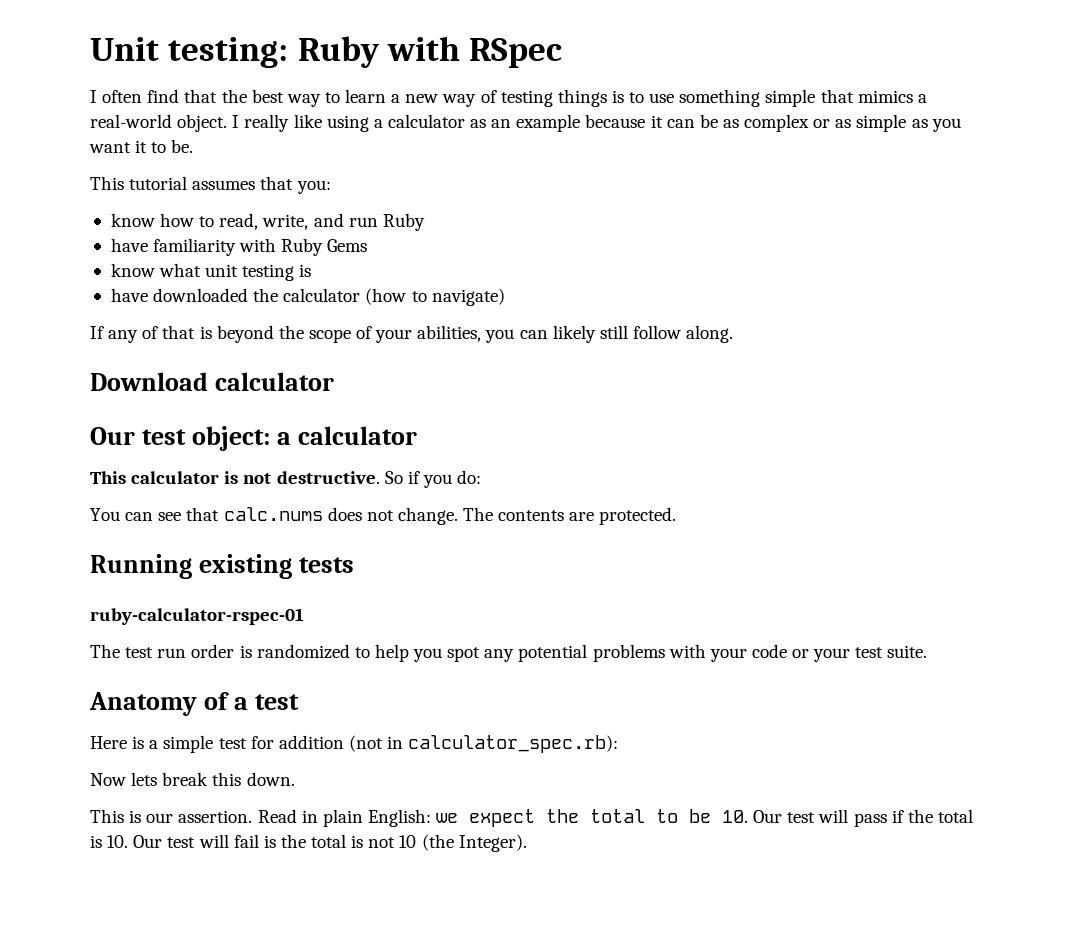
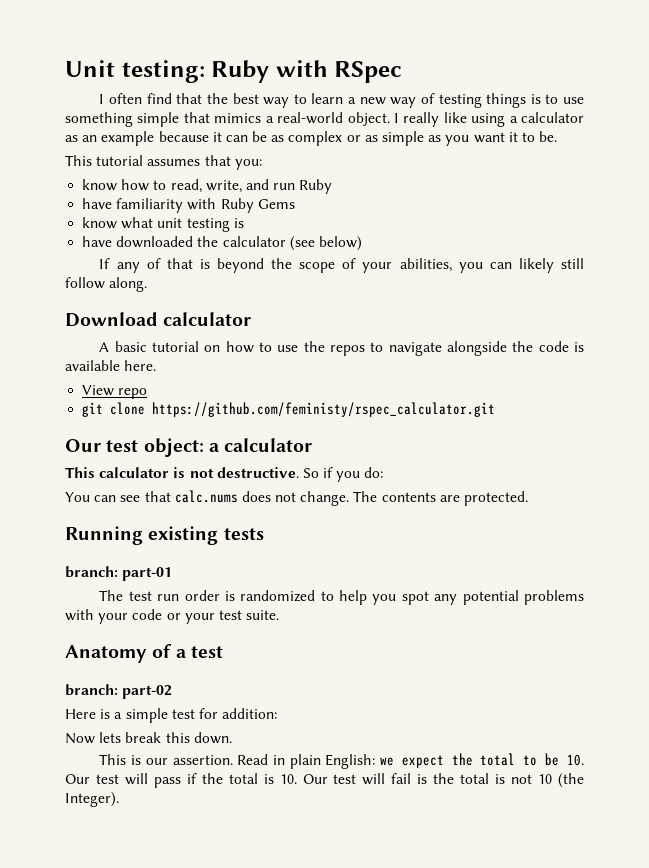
- have downloaded the calculator (how to navigate)
+ have downloaded the calculator (see below)
+ A basic tutorial on how to use the repos to navigate alongside the code is available here.
+ View repo
+ git clone https://github.com/feministy/rspec_calculator.git
- ruby-calculator-rspec-01
+ branch: part-01
+ branch: part-02
- Here is a simple test for addition (not in calculator_spec.rb):
+ Here is a simple test for addition:

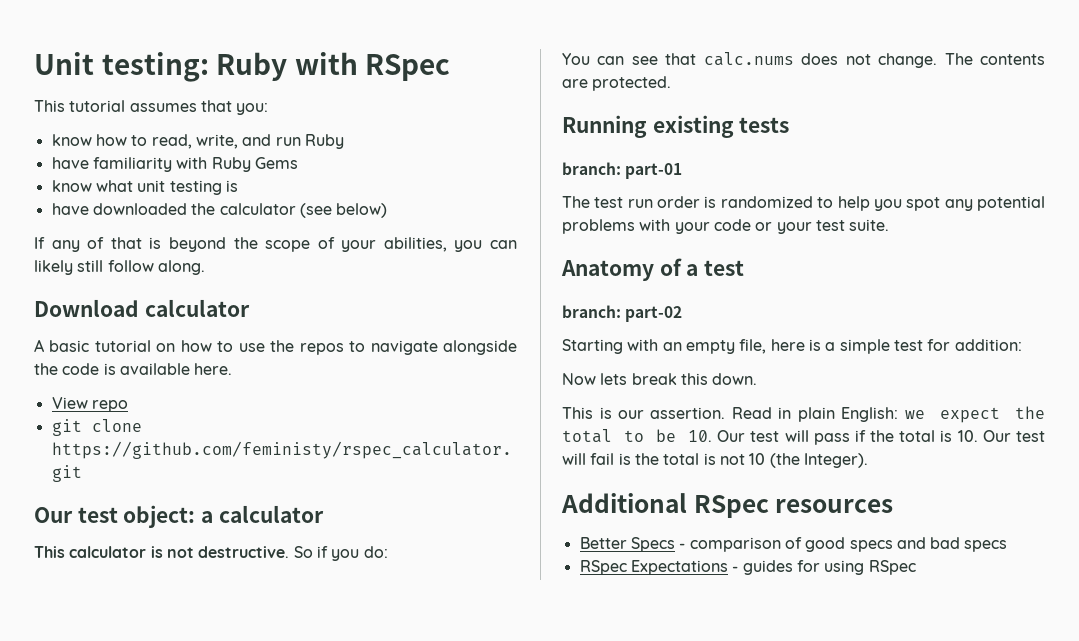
- I often find that the best way to learn a new way of testing things is to use something simple that mimics a real-world object. I really like using a calculator as an example because it can be as complex or as simple as you want it to be.
- Here is a simple test for addition:
+ Starting with an empty file, here is a simple test for addition:
+ Additional RSpec resources
+ Better Specs - comparison of good specs and bad specs
+ RSpec Expectations - guides for using RSpec

